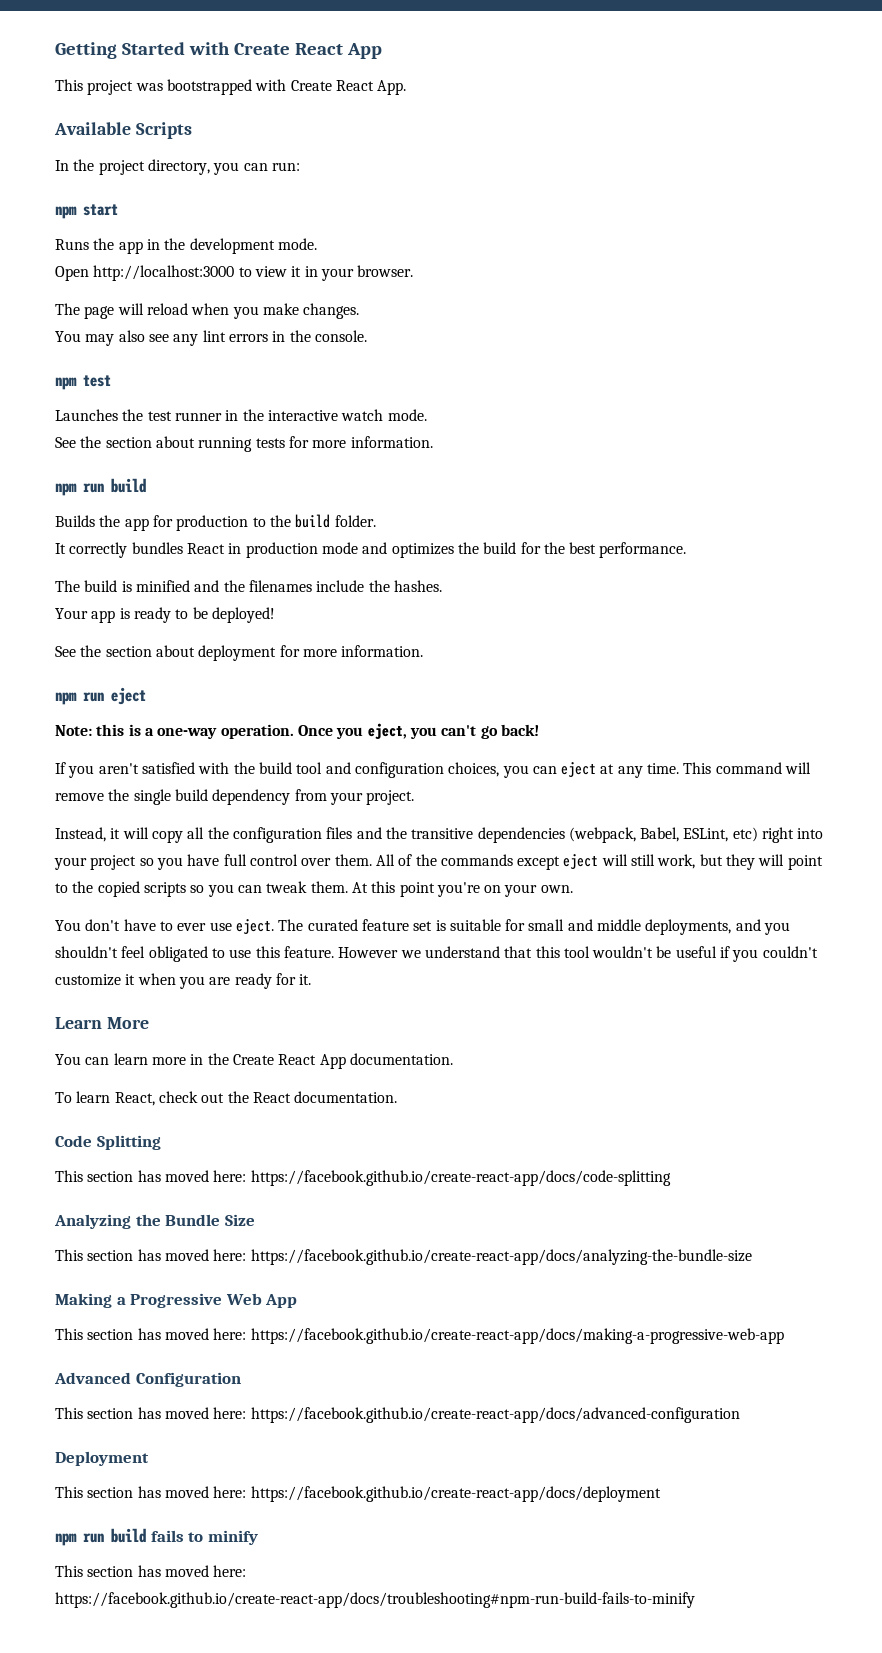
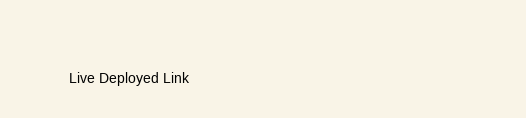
- Getting Started with Create React App
- This project was bootstrapped with Create React App.
- Available Scripts
- In the project directory, you can run:
- npm start
- Runs the app in the development mode.
- Open http://localhost:3000 to view it in your browser.
- The page will reload when you make changes.
- You may also see any lint errors in the console.
- npm test
- Launches the test runner in the interactive watch mode.
- See the section about running tests for more information.
- npm run build
- Builds the app for production to the build folder.
- It correctly bundles React in production mode and optimizes the build for the best performance.
- The build is minified and the filenames include the hashes.
- Your app is ready to be deployed!
- See the section about deployment for more information.
- npm run eject
- Note: this is a one-way operation. Once you eject, you can't go back!
- If you aren't satisfied with the build tool and configuration choices, you can eject at any time. This command will remove the single build dependency from your project.
- Instead, it will copy all the configuration files and the transitive dependencies (webpack, Babel, ESLint, etc) right into your project so you have full control over them. All of the commands except eject will still work, but they will point to the copied scripts so you can tweak them. At this point you're on your own.
- You don't have to ever use eject. The curated feature set is suitable for small and middle deployments, and you shouldn't feel obligated to use this feature. However we understand that this tool wouldn't be useful if you couldn't customize it when you are ready for it.
- Learn More
- You can learn more in the Create React App documentation.
- To learn React, check out the React documentation.
- Code Splitting
- This section has moved here: https://facebook.github.io/create-react-app/docs/code-splitting
- Analyzing the Bundle Size
- This section has moved here: https://facebook.github.io/create-react-app/docs/analyzing-the-bundle-size
- Making a Progressive Web App
- This section has moved here: https://facebook.github.io/create-react-app/docs/making-a-progressive-web-app
- Advanced Configuration
- This section has moved here: https://facebook.github.io/create-react-app/docs/advanced-configuration
- Deployment
- This section has moved here: https://facebook.github.io/create-react-app/docs/deployment
- npm run build fails to minify
- This section has moved here: https://facebook.github.io/create-react-app/docs/troubleshooting#npm-run-build-fails-to-minify
+ Live Deployed Link

